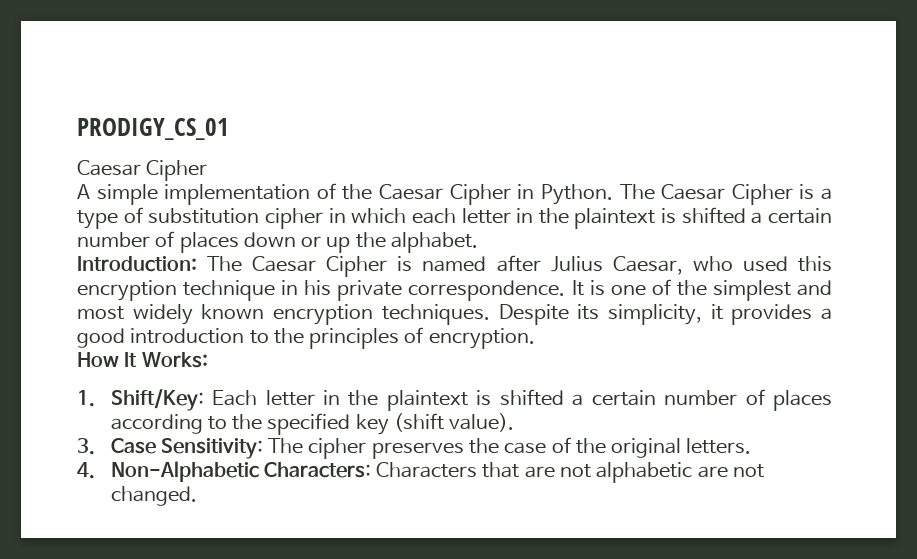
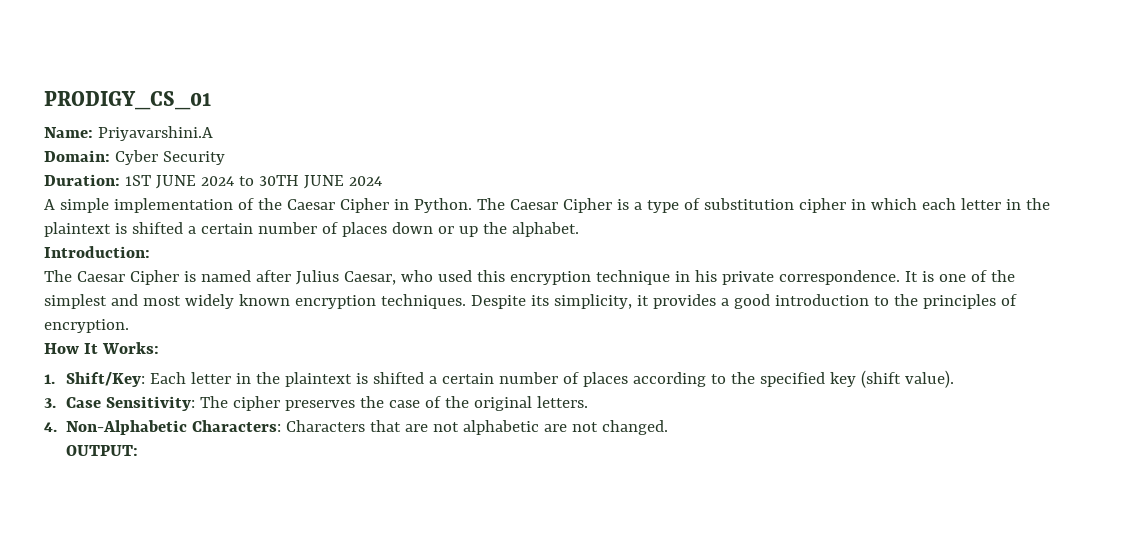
  PRODIGY_CS_01
- Caesar Cipher
+ Name: Priyavarshini.A
+ Domain: Cyber Security
+ Duration: 1ST JUNE 2024 to 30TH JUNE 2024
- Introduction: The Caesar Cipher is named after Julius Caesar, who used this encryption technique in his private correspondence.
+ Introduction:
+ The Caesar Cipher is named after Julius Caesar, who used this encryption technique in his private correspondence.
+ OUTPUT:

